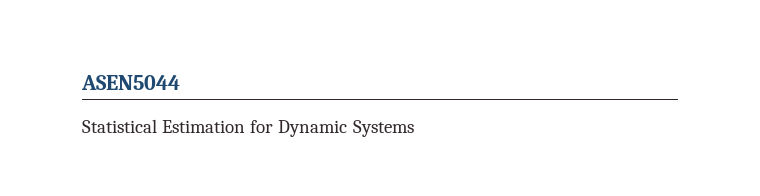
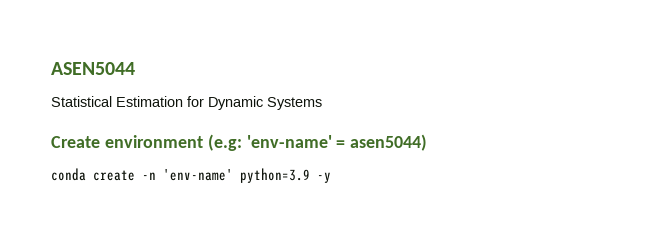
+ Create environment (e.g: 'env-name' = asen5044)
+ conda create -n 'env-name' python=3.9 -y

